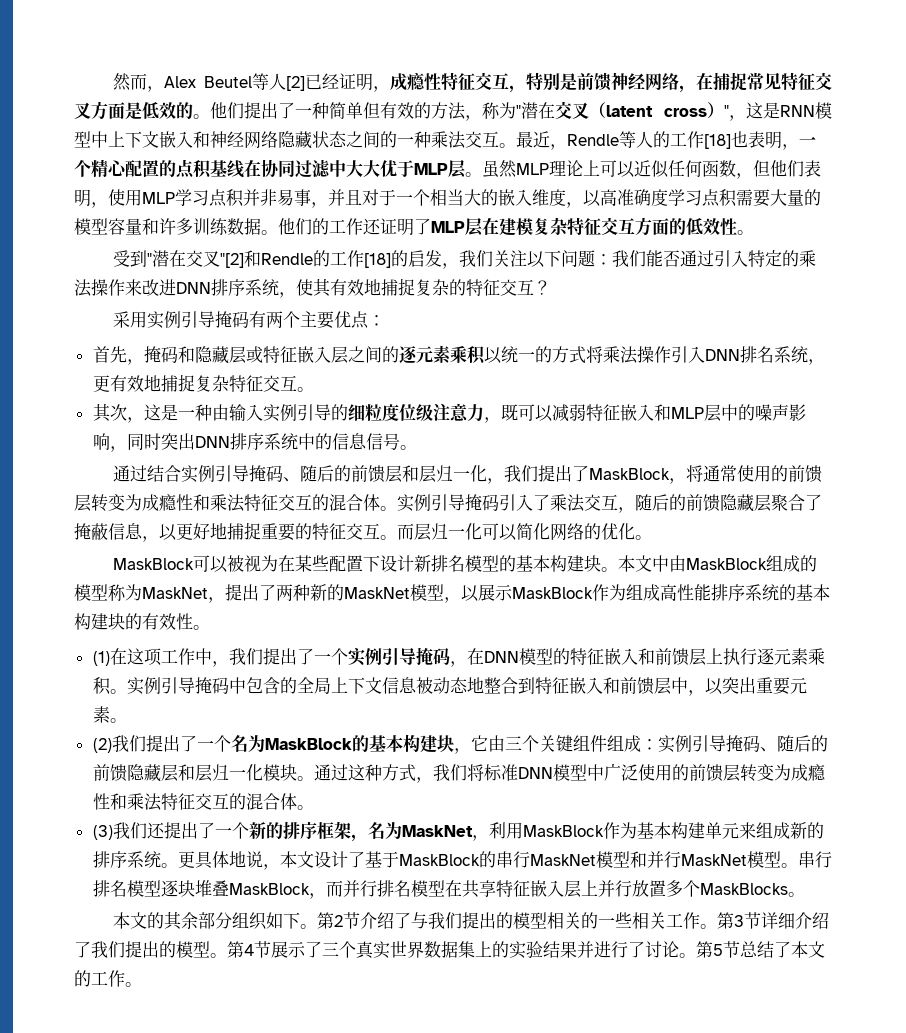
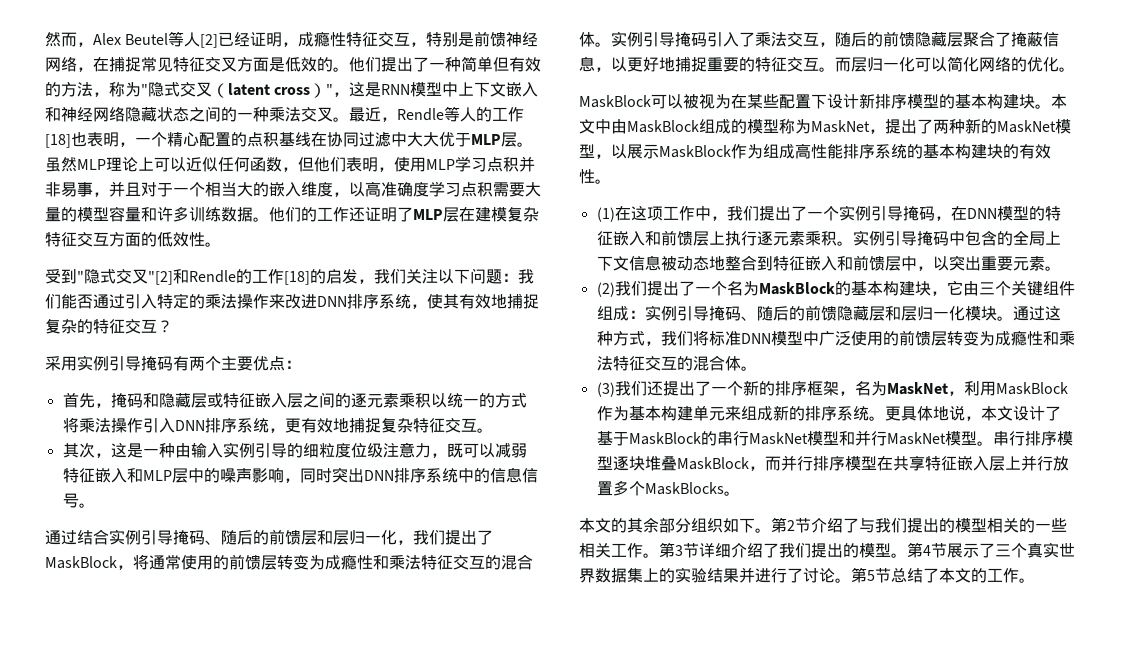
- 他们提出了一种简单但有效的方法，称为"潜在交叉（latent cross）"，这是RNN模型中上下文嵌入和神经网络隐藏状态之间的一种乘法交互。
+ 他们提出了一种简单但有效的方法，称为"隐式交叉（latent cross）"，这是RNN模型中上下文嵌入和神经网络隐藏状态之间的一种乘法交叉。
- 受到"潜在交叉"[2]和Rendle的工作[18]的启发，我们关注以下问题：我们能否通过引入特定的乘法操作来改进DNN排序系统，使其有效地捕捉复杂的特征交互？
+ 受到"隐式交叉"[2]和Rendle的工作[18]的启发，我们关注以下问题：我们能否通过引入特定的乘法操作来改进DNN排序系统，使其有效地捕捉复杂的特征交互？
- 首先，掩码和隐藏层或特征嵌入层之间的逐元素乘积以统一的方式将乘法操作引入DNN排名系统，更有效地捕捉复杂特征交互。
+ 首先，掩码和隐藏层或特征嵌入层之间的逐元素乘积以统一的方式将乘法操作引入DNN排序系统，更有效地捕捉复杂特征交互。
- MaskBlock可以被视为在某些配置下设计新排名模型的基本构建块。
+ MaskBlock可以被视为在某些配置下设计新排序模型的基本构建块。
- 串行排名模型逐块堆叠MaskBlock，而并行排名模型在共享特征嵌入层上并行放置多个MaskBlocks。
+ 串行排序模型逐块堆叠MaskBlock，而并行排序模型在共享特征嵌入层上并行放置多个MaskBlocks。

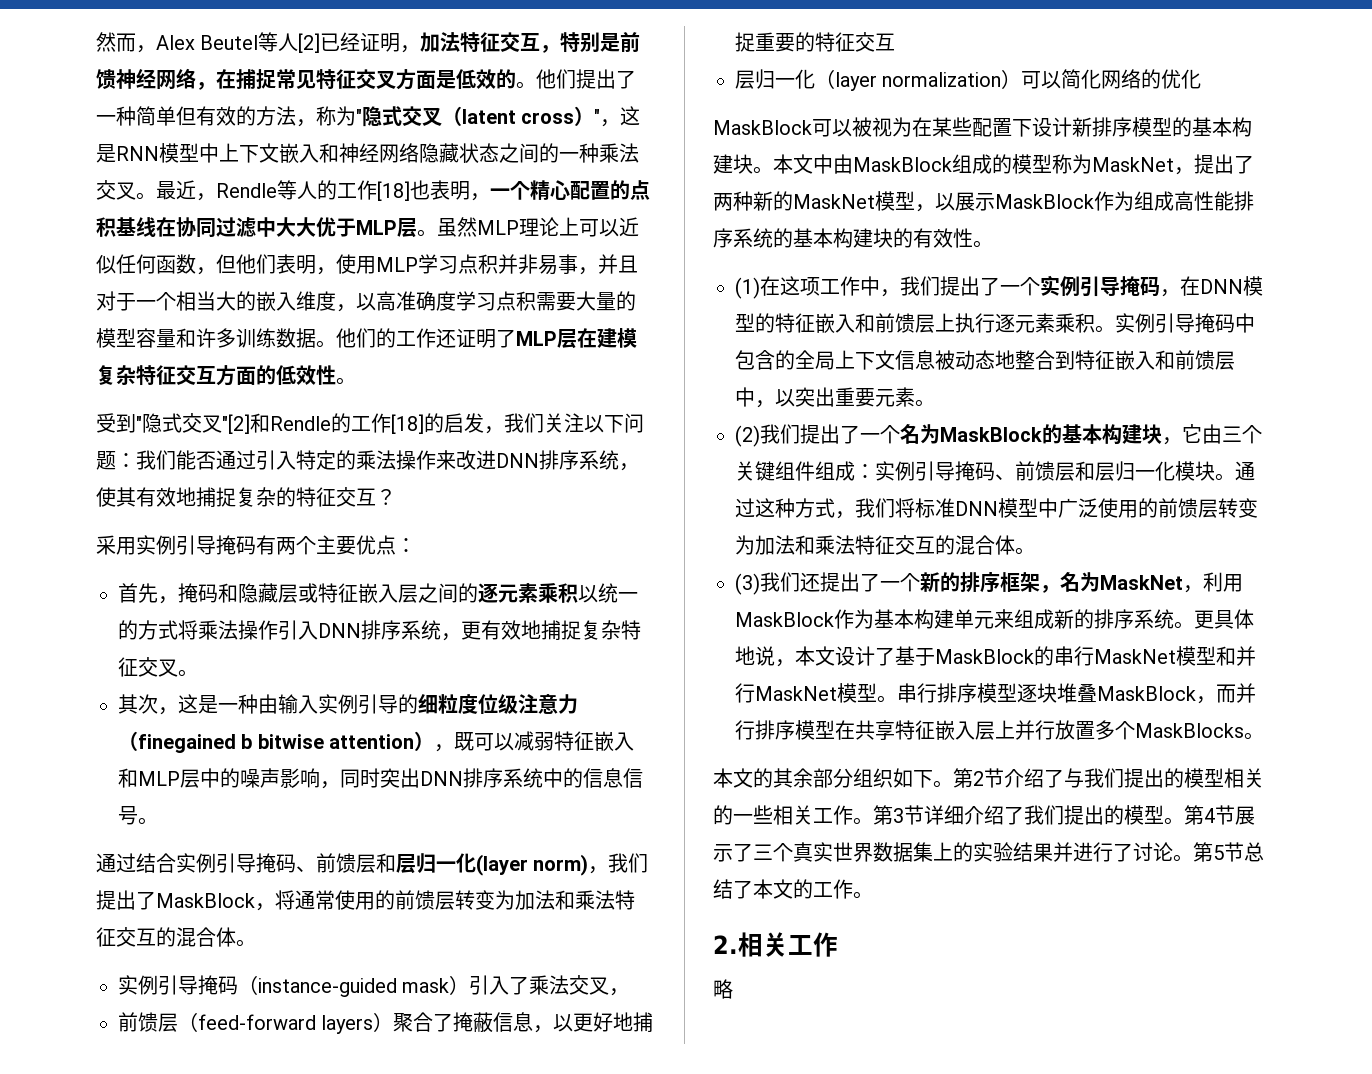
- 然而，Alex Beutel等人[2]已经证明，成瘾性特征交互，特别是前馈神经网络，在捕捉常见特征交叉方面是低效的。
+ 然而，Alex Beutel等人[2]已经证明，加法特征交互，特别是前馈神经网络，在捕捉常见特征交叉方面是低效的。
- 首先，掩码和隐藏层或特征嵌入层之间的逐元素乘积以统一的方式将乘法操作引入DNN排序系统，更有效地捕捉复杂特征交互。
+ 首先，掩码和隐藏层或特征嵌入层之间的逐元素乘积以统一的方式将乘法操作引入DNN排序系统，更有效地捕捉复杂特征交叉。
- 其次，这是一种由输入实例引导的细粒度位级注意力，既可以减弱特征嵌入和MLP层中的噪声影响，同时突出DNN排序系统中的信息信号。
+ 其次，这是一种由输入实例引导的细粒度位级注意力（finegained b bitwise attention），既可以减弱特征嵌入和MLP层中的噪声影响，同时突出DNN排序系统中的信息信号。
- 通过结合实例引导掩码、随后的前馈层和层归一化，我们提出了MaskBlock，将通常使用的前馈层转变为成瘾性和乘法特征交互的混合体。实例引导掩码引入了乘法交互，随后的前馈隐藏层聚合了掩蔽信息，以更好地捕捉重要的特征交互。而层归一化可以简化网络的优化。
+ 通过结合实例引导掩码、前馈层和层归一化(layer norm)，我们提出了MaskBlock，将通常使用的前馈层转变为加法和乘法特征交互的混合体。
+ 实例引导掩码（instance-guided mask）引入了乘法交叉，
+ 前馈层（feed-forward layers）聚合了掩蔽信息，以更好地捕捉重要的特征交互
+ 层归一化（layer normalization）可以简化网络的优化
- (2)我们提出了一个名为MaskBlock的基本构建块，它由三个关键组件组成：实例引导掩码、随后的前馈隐藏层和层归一化模块。
+ (2)我们提出了一个名为MaskBlock的基本构建块，它由三个关键组件组成：实例引导掩码、前馈层和层归一化模块。
- 通过这种方式，我们将标准DNN模型中广泛使用的前馈层转变为成瘾性和乘法特征交互的混合体。
+ 通过这种方式，我们将标准DNN模型中广泛使用的前馈层转变为加法和乘法特征交互的混合体。
+ 2.相关工作
+ 略

